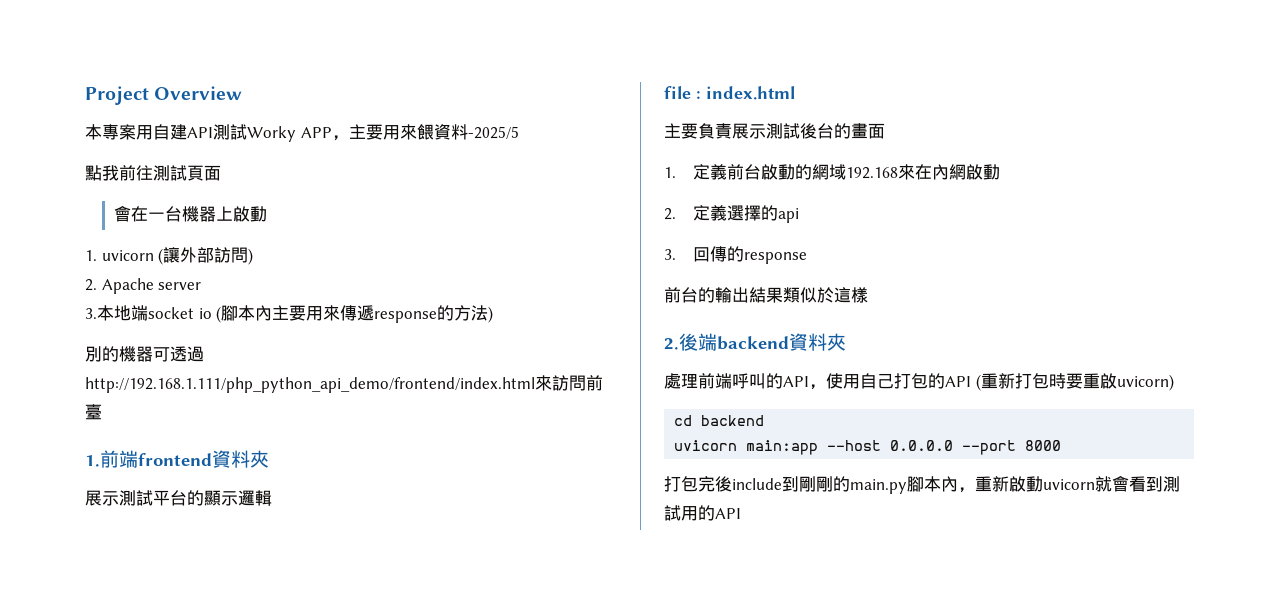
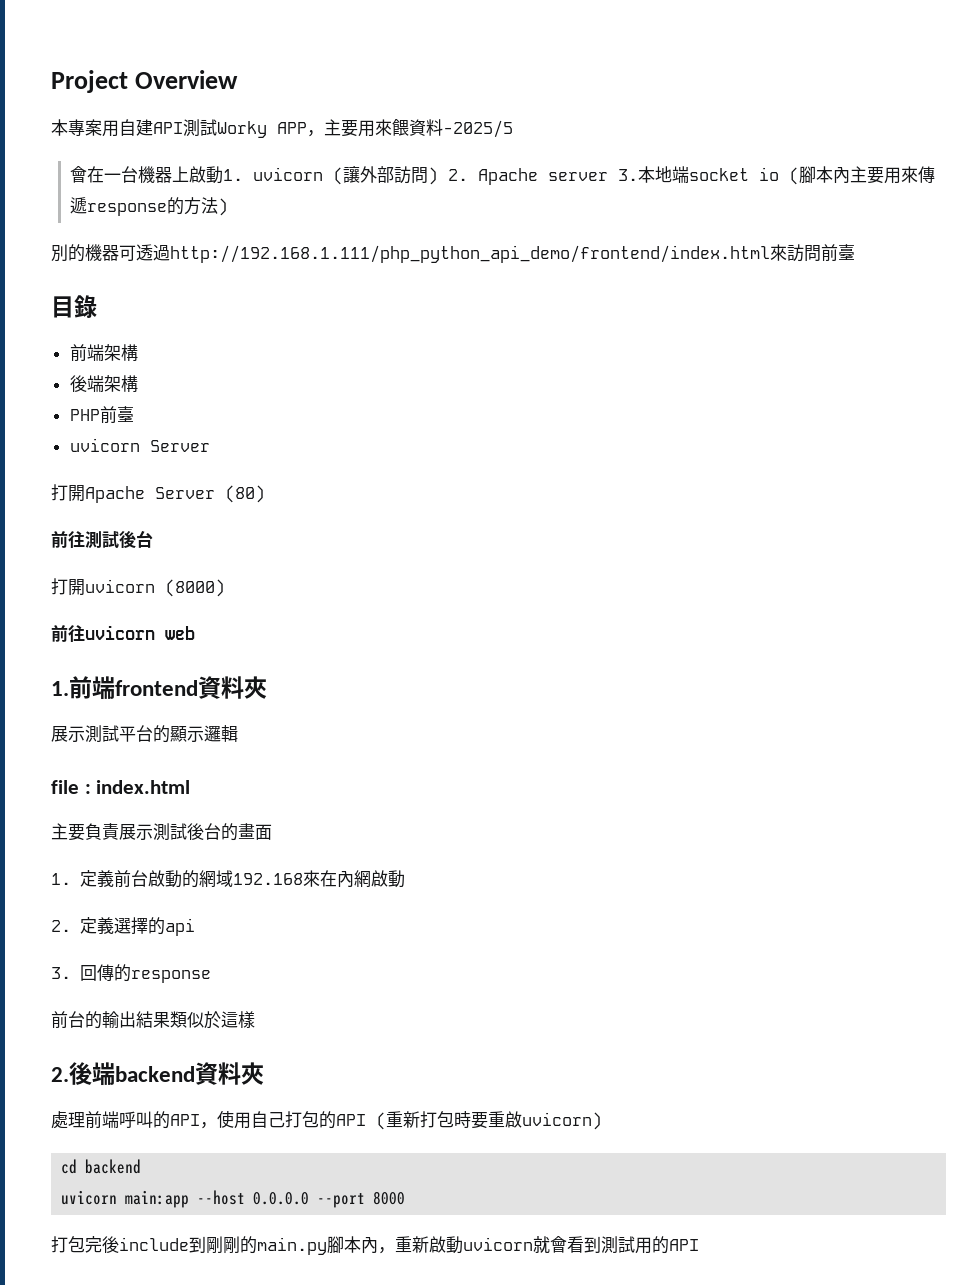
- 點我前往測試頁面
- 會在一台機器上啟動
- 1. uvicorn (讓外部訪問)
- 2. Apache server
- 3.本地端socket io (腳本內主要用來傳遞response的方法)
+ 會在一台機器上啟動1. uvicorn (讓外部訪問) 2. Apache server 3.本地端socket io (腳本內主要用來傳遞response的方法)
+ 目錄
+ 前端架構
+ 後端架構
+ PHP前臺
+ uvicorn Server
+ 打開Apache Server (80)
+ 前往測試後台
+ 打開uvicorn (8000)
+ 前往uvicorn web

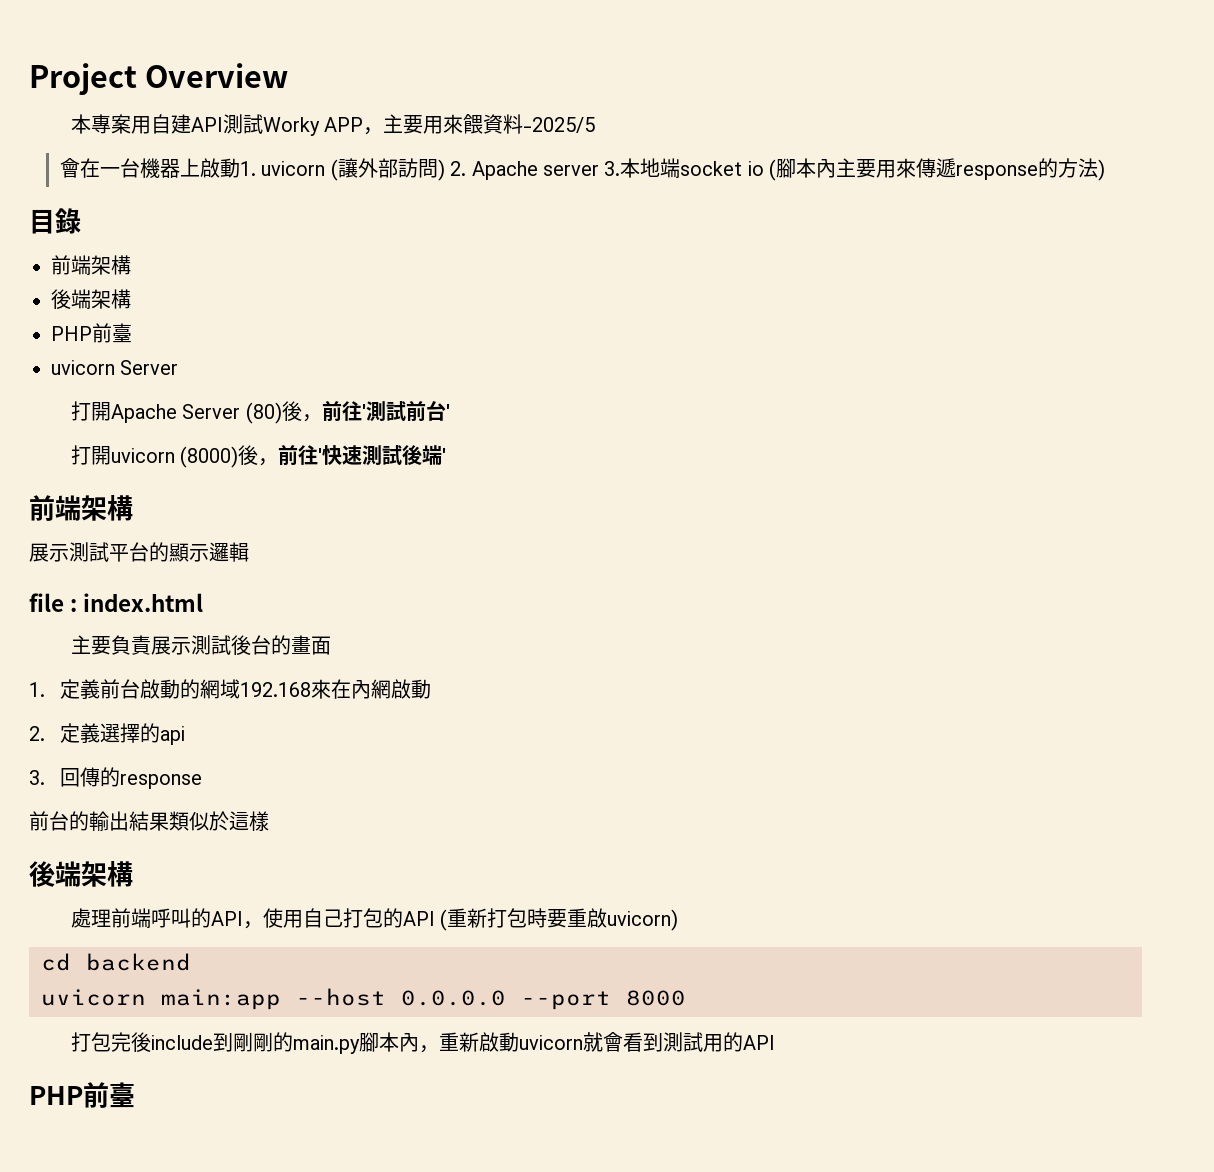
- 別的機器可透過http://192.168.1.111/php_python_api_demo/frontend/index.html來訪問前臺
- 打開Apache Server (80)
- 前往測試後台
+ 打開Apache Server (80)後，前往'測試前台'
- 打開uvicorn (8000)
- 前往uvicorn web
- 1.前端frontend資料夾
+ 打開uvicorn (8000)後，前往'快速測試後端'
+ 前端架構
  前台的輸出結果類似於這樣
- 2.後端backend資料夾
+ 後端架構
  打包完後include到剛剛的main.py腳本內，重新啟動uvicorn就會看到測試用的API
+ PHP前臺

